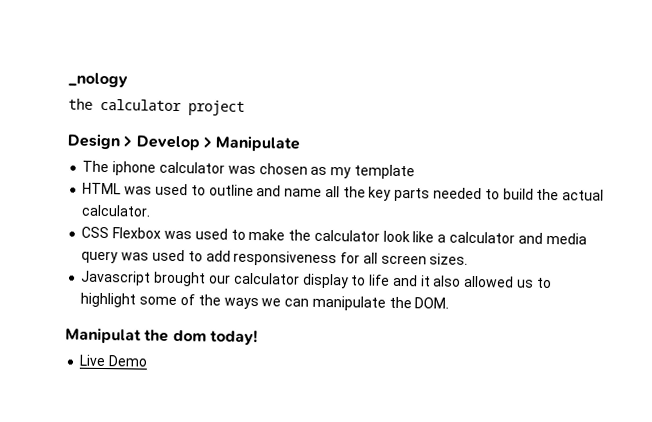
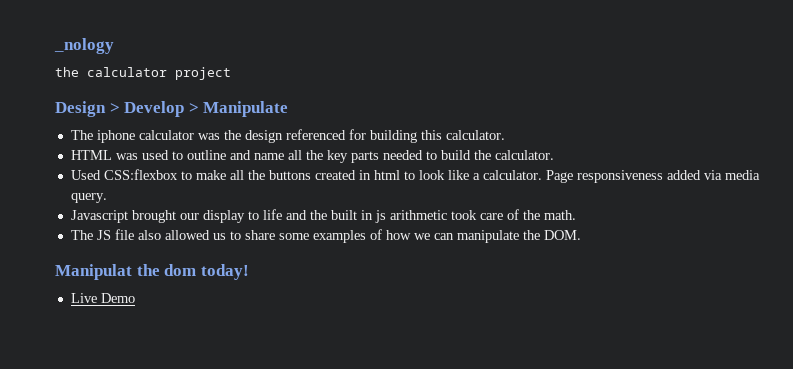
- The iphone calculator was chosen as my template
+ The iphone calculator was the design referenced for building this calculator.
- HTML was used to outline and name all the key parts needed to build the actual calculator.
- CSS Flexbox was used to make the calculator look like a calculator and media query was used to add responsiveness for all screen sizes.
+ HTML was used to outline and name all the key parts needed to build the calculator.
+ Used CSS:flexbox to make all the buttons created in html to look like a calculator. Page responsiveness added via media query.
- Javascript brought our calculator display to life and it also allowed us to highlight some of the ways we can manipulate the DOM.
+ Javascript brought our display to life and the built in js arithmetic took care of the math.
+ The JS file also allowed us to share some examples of how we can manipulate the DOM.

